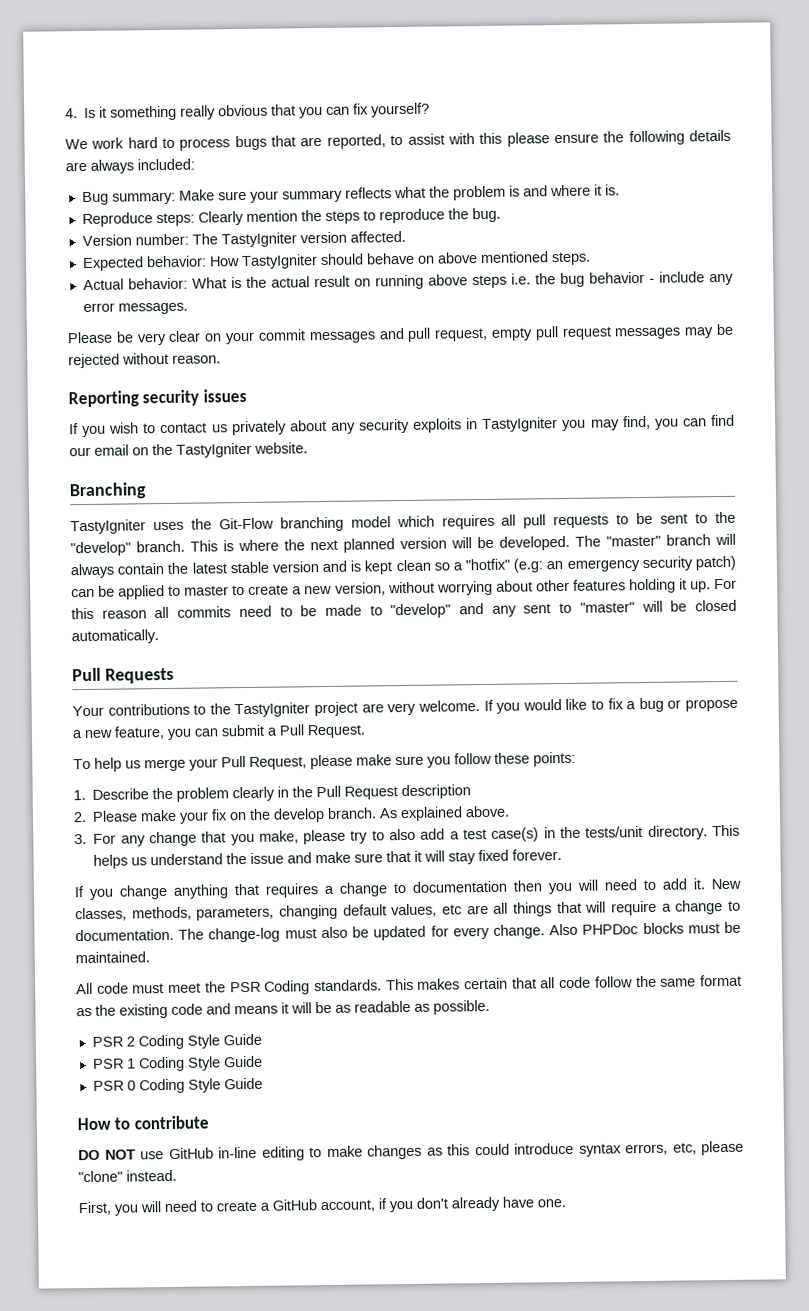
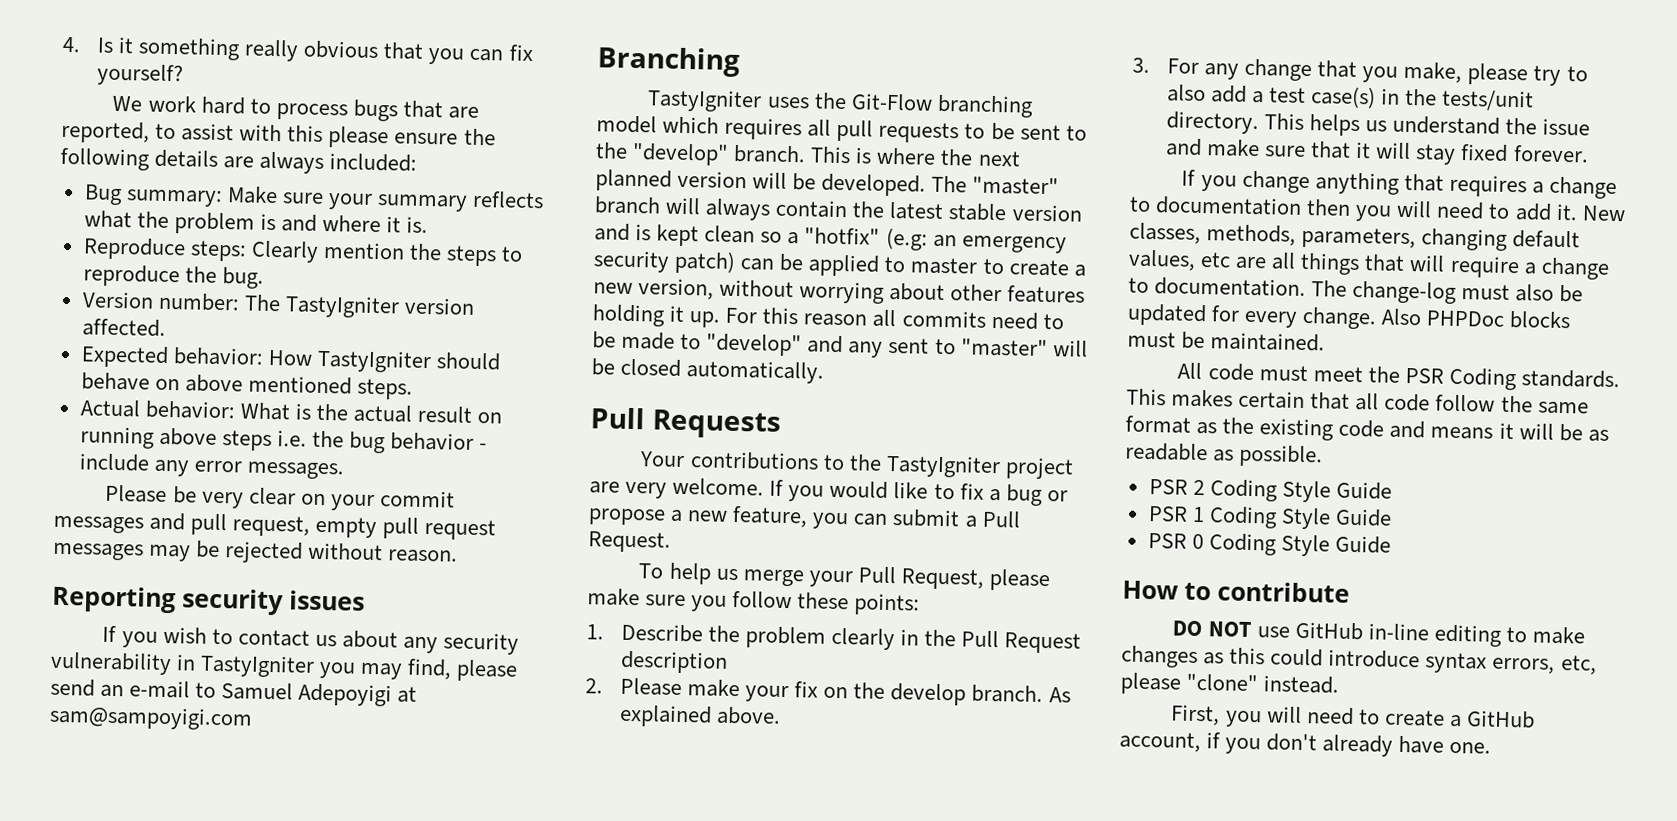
- If you wish to contact us privately about any security exploits in TastyIgniter you may find, you can find our email on the TastyIgniter website.
+ If you wish to contact us about any security vulnerability in TastyIgniter you may find, please send an e-mail to Samuel Adepoyigi at sam@sampoyigi.com

